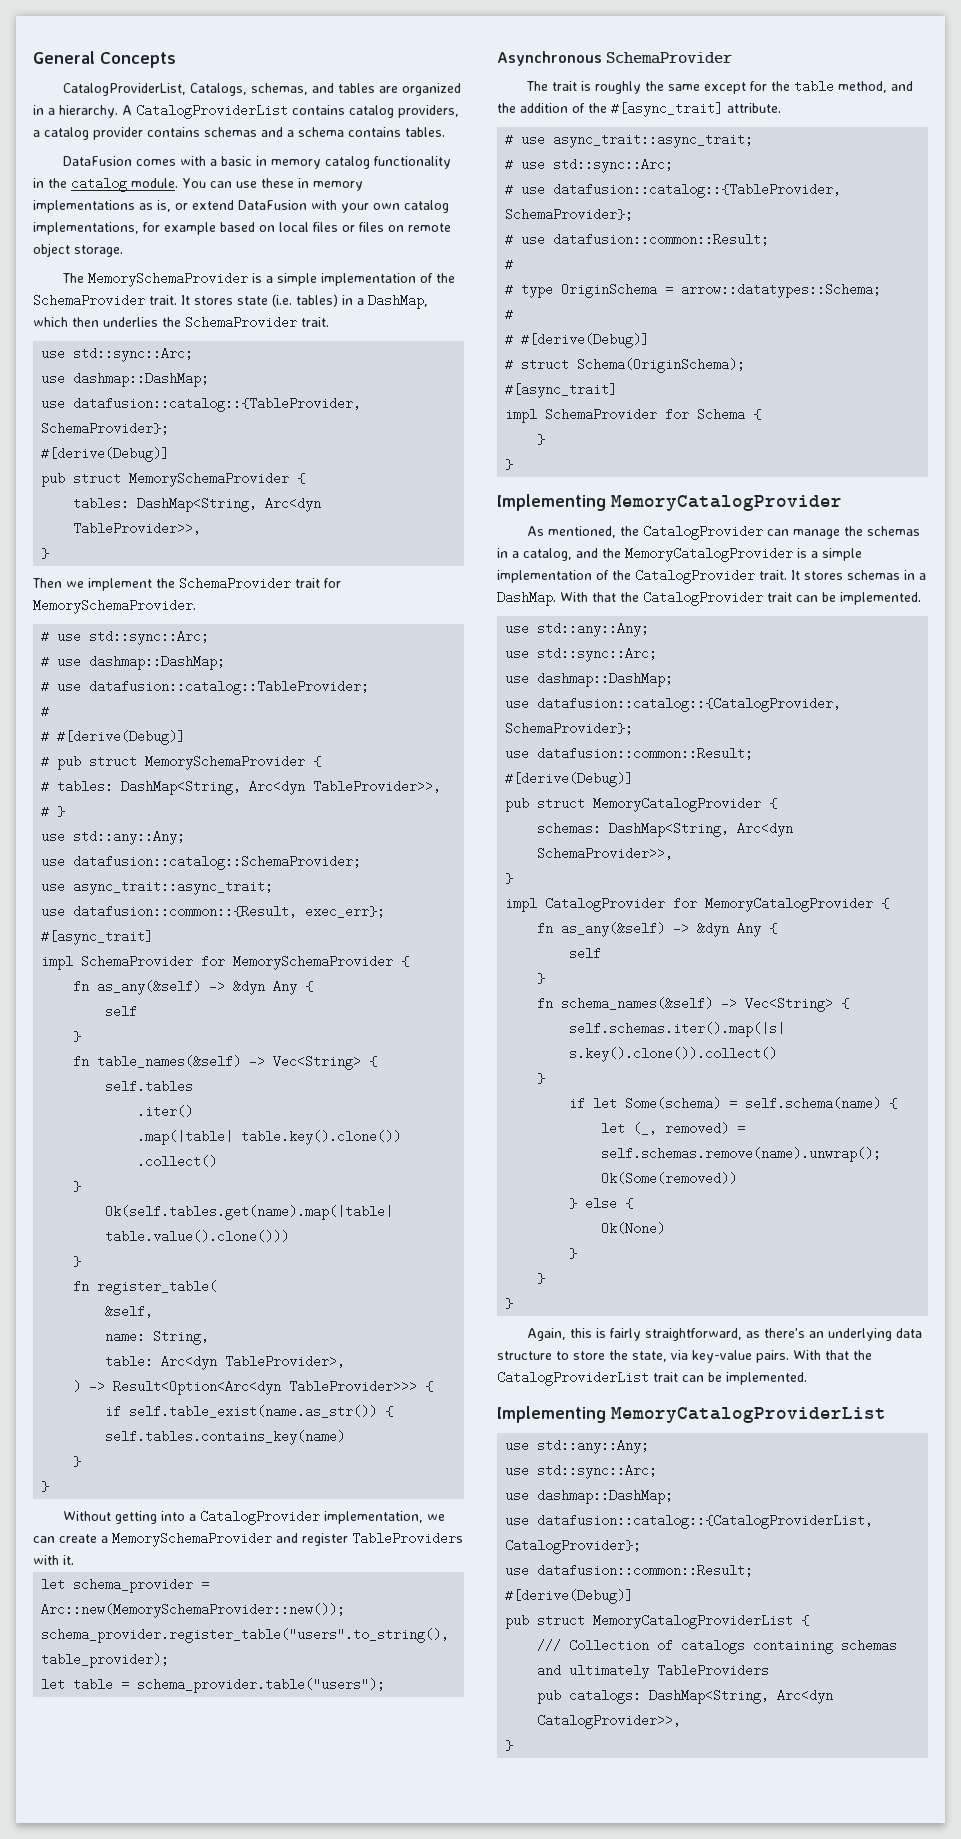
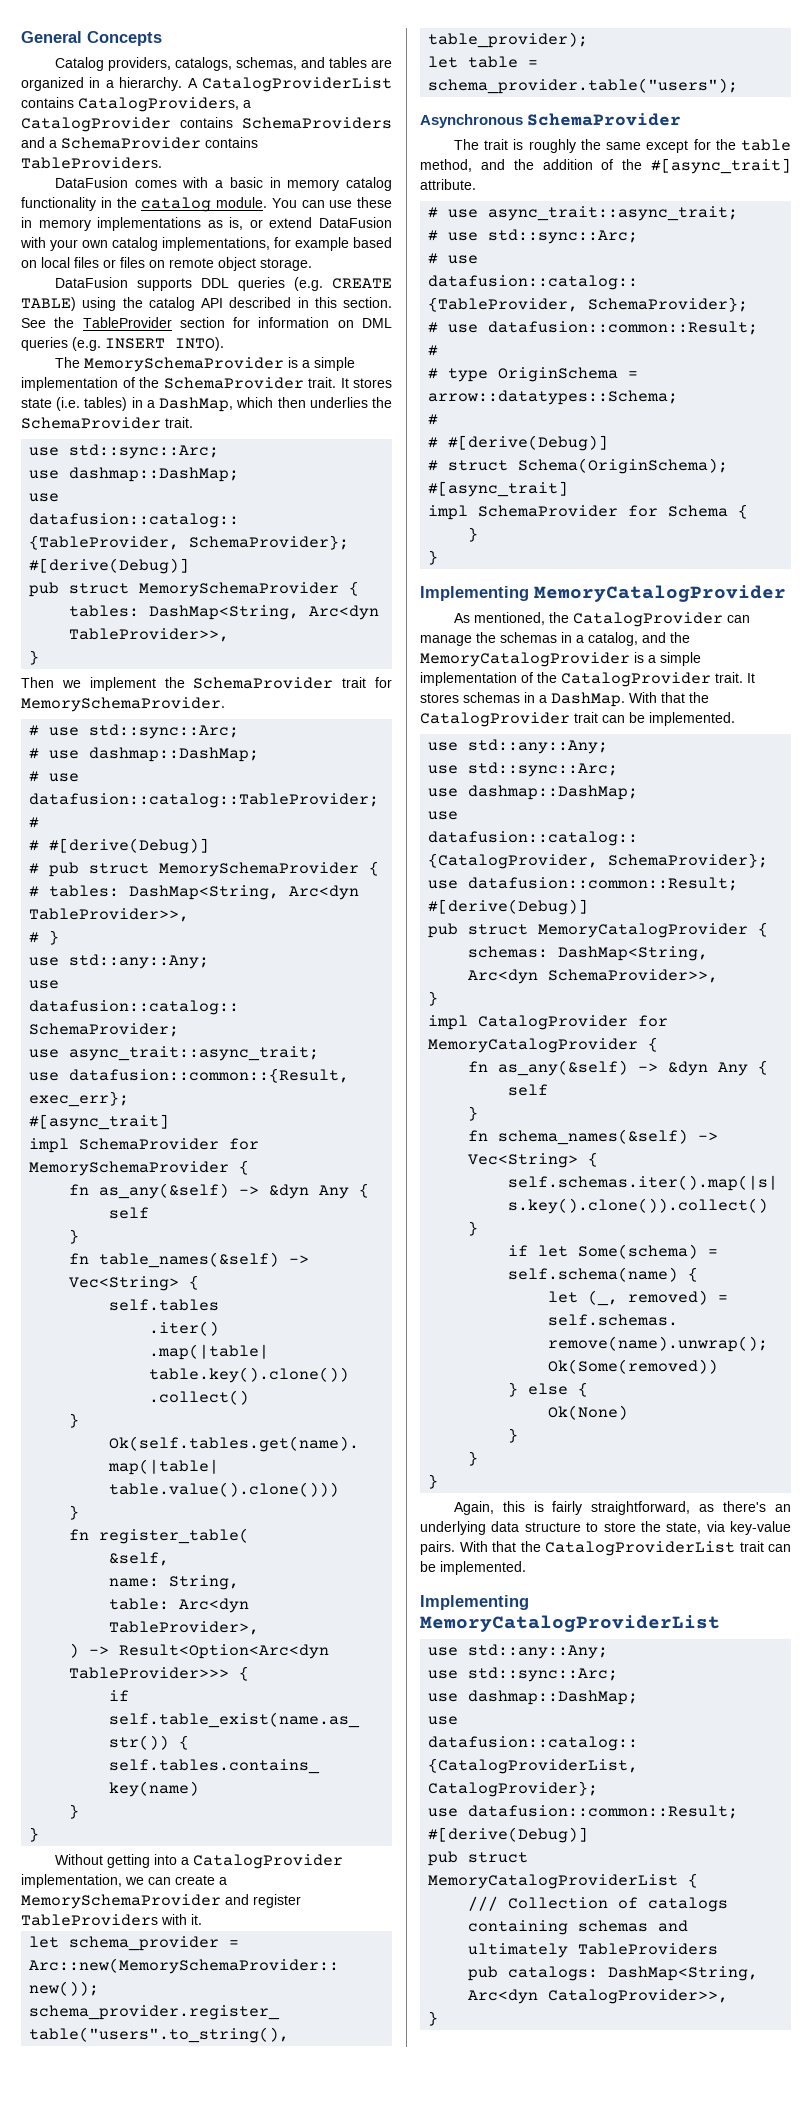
- CatalogProviderList, Catalogs, schemas, and tables are organized in a hierarchy.
+ Catalog providers, catalogs, schemas, and tables are organized in a hierarchy.
- A CatalogProviderList contains catalog providers, a catalog provider contains schemas and a schema contains tables.
+ A CatalogProviderList contains CatalogProviders, a CatalogProvider contains SchemaProviders and a SchemaProvider contains TableProviders.
+ DataFusion supports DDL queries (e.g. CREATE TABLE) using the catalog API described in this section. See the TableProvider section for information on DML queries (e.g. INSERT INTO).

